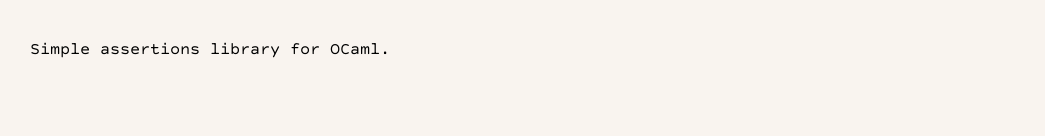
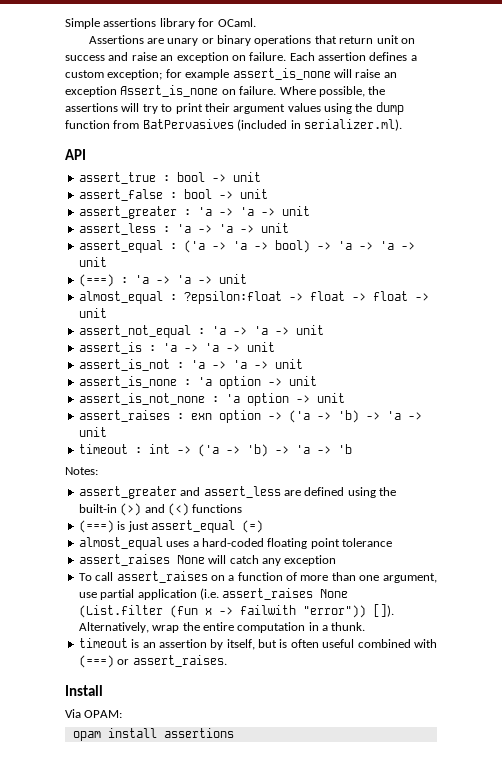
+ Assertions are unary or binary operations that return unit on success and raise an exception on failure. Each assertion defines a custom exception; for example assert_is_none will raise an exception Assert_is_none on failure. Where possible, the assertions will try to print their argument values using the dump function from BatPervasives (included in serializer.ml).
+ API
+ assert_true : bool -> unit
+ assert_false : bool -> unit
+ assert_greater : 'a -> 'a -> unit
+ assert_less : 'a -> 'a -> unit
+ assert_equal : ('a -> 'a -> bool) -> 'a -> 'a -> unit
+ (===) : 'a -> 'a -> unit
+ almost_equal : ?epsilon:float -> float -> float -> unit
+ assert_not_equal : 'a -> 'a -> unit
+ assert_is : 'a -> 'a -> unit
+ assert_is_not : 'a -> 'a -> unit
+ assert_is_none : 'a option -> unit
+ assert_is_not_none : 'a option -> unit
+ assert_raises : exn option -> ('a -> 'b) -> 'a -> unit
+ timeout : int -> ('a -> 'b) -> 'a -> 'b
+ Notes:
+ assert_greater and assert_less are defined using the built-in (>) and (<) functions
+ (===) is just assert_equal (=)
+ almost_equal uses a hard-coded floating point tolerance
+ assert_raises None will catch any exception
+ To call assert_raises on a function of more than one argument, use partial application (i.e. assert_raises None (List.filter (fun x -> failwith "error")) []). Alternatively, wrap the entire computation in a thunk.
+ timeout is an assertion by itself, but is often useful combined with (===) or assert_raises.
+ Install
+ Via OPAM:
+ opam install assertions

